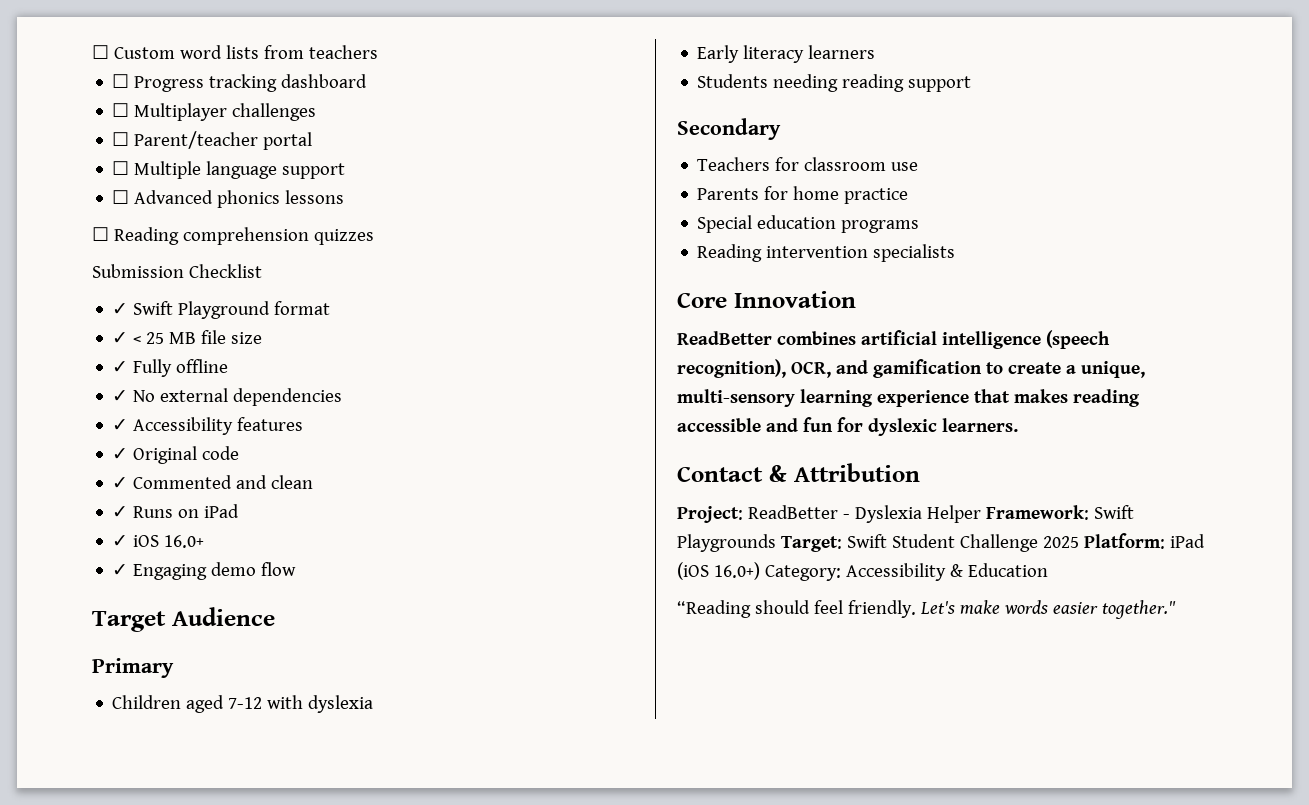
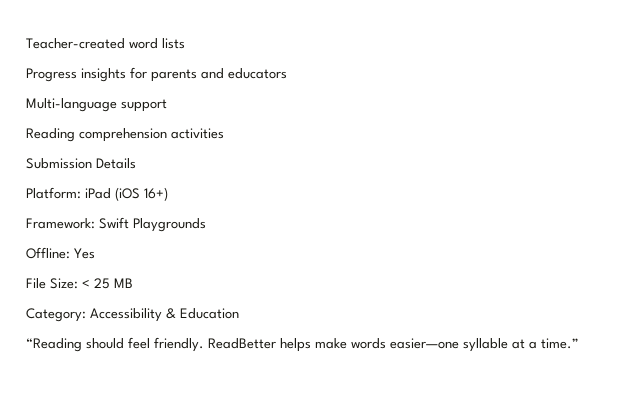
- ☐ Custom word lists from teachers
- ☐ Progress tracking dashboard
- ☐ Multiplayer challenges
- ☐ Parent/teacher portal
- ☐ Multiple language support
- ☐ Advanced phonics lessons
- ☐ Reading comprehension quizzes
+ Teacher-created word lists
+ Progress insights for parents and educators
+ Multi-language support
+ Reading comprehension activities
- Submission Checklist
- ✓ Swift Playground format
- ✓ < 25 MB file size
- ✓ Fully offline
- ✓ No external dependencies
- ✓ Accessibility features
- ✓ Original code
- ✓ Commented and clean
- ✓ Runs on iPad
- ✓ iOS 16.0+
- ✓ Engaging demo flow
- Target Audience
- Primary
- Children aged 7-12 with dyslexia
- Early literacy learners
- Students needing reading support
- Secondary
- Teachers for classroom use
- Parents for home practice
- Special education programs
- Reading intervention specialists
- Core Innovation
- ReadBetter combines artificial intelligence (speech recognition), OCR, and gamification to create a unique, multi-sensory learning experience that makes reading accessible and fun for dyslexic learners.
- Contact & Attribution
- Project: ReadBetter - Dyslexia Helper Framework: Swift Playgrounds Target: Swift Student Challenge 2025 Platform: iPad (iOS 16.0+) Category: Accessibility & Education
+ Submission Details
+ Platform: iPad (iOS 16+)
+ Framework: Swift Playgrounds
+ Offline: Yes
+ File Size: < 25 MB
+ Category: Accessibility & Education
- Let's make words easier together."
+ ReadBetter helps make words easier—one syllable at a time.”

